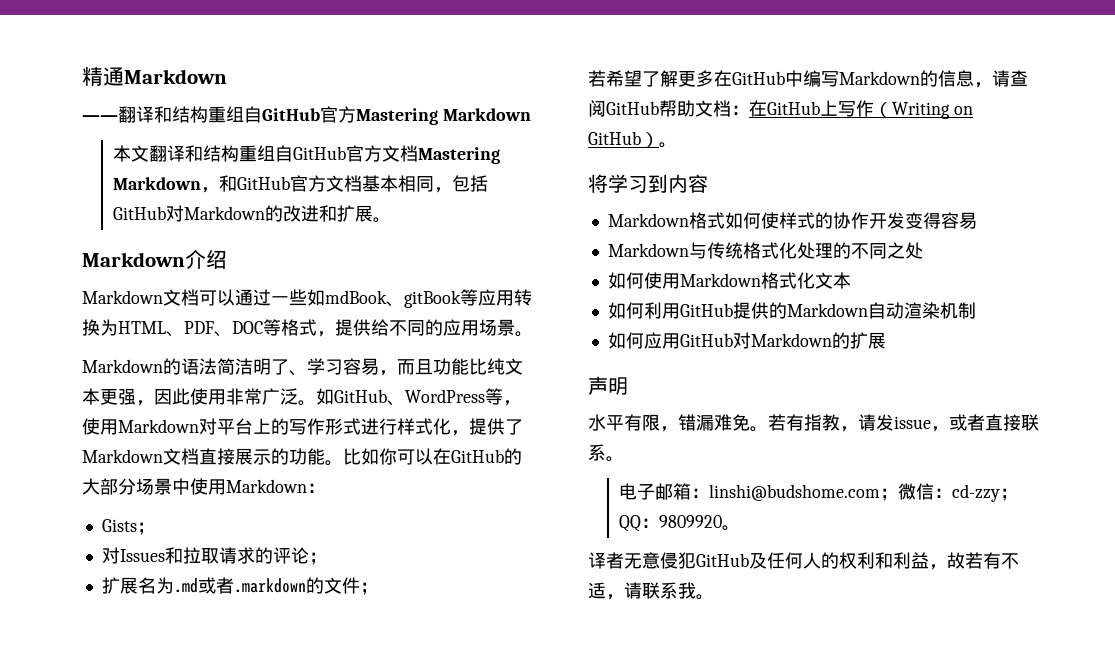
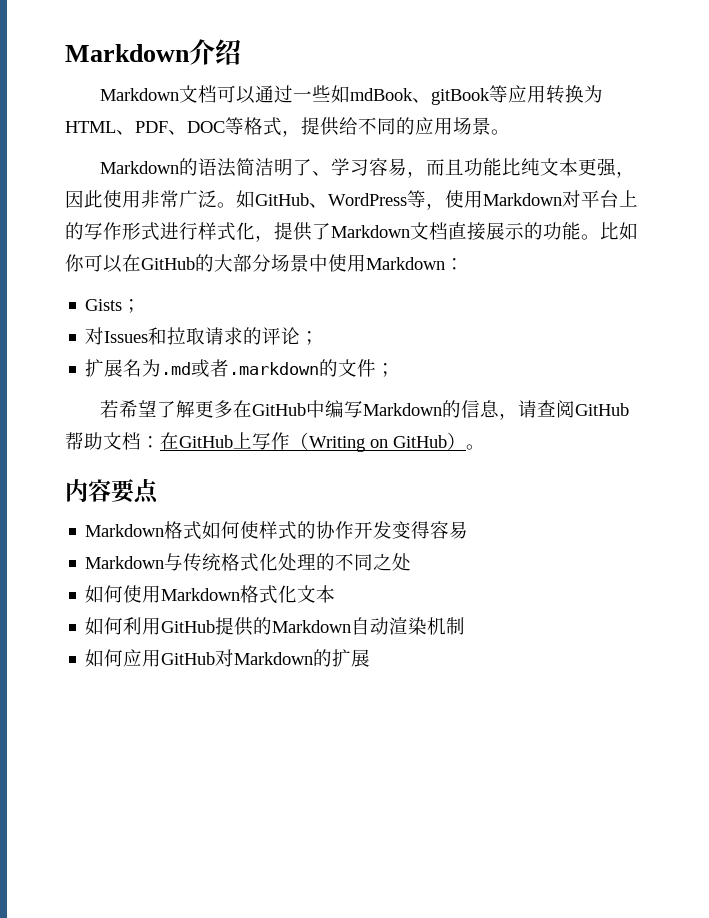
- 精通Markdown
- ——翻译和结构重组自GitHub官方Mastering Markdown
- 本文翻译和结构重组自GitHub官方文档Mastering Markdown，和GitHub官方文档基本相同，包括GitHub对Markdown的改进和扩展。
- 将学习到内容
+ 内容要点
- 声明
- 水平有限，错漏难免。若有指教，请发issue，或者直接联系。
- 电子邮箱：linshi@budshome.com；微信：cd-zzy；QQ：9809920。
- 译者无意侵犯GitHub及任何人的权利和利益，故若有不适，请联系我。

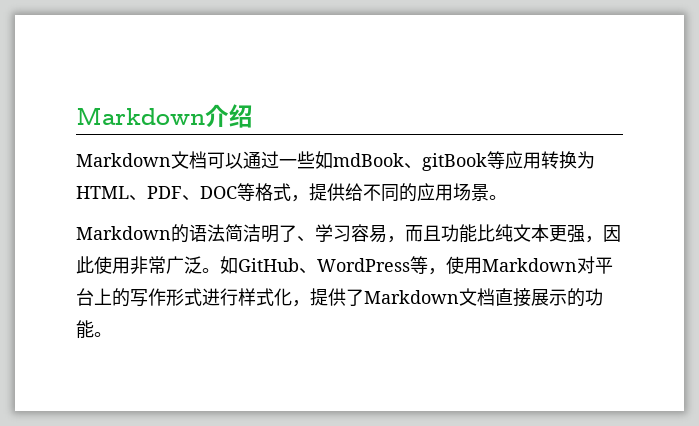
- 比如你可以在GitHub的大部分场景中使用Markdown：
- Gists；
- 对Issues和拉取请求的评论；
- 扩展名为.md或者.markdown的文件；
- 若希望了解更多在GitHub中编写Markdown的信息，请查阅GitHub帮助文档：在GitHub上写作（Writing on GitHub）。
- 内容要点
- Markdown格式如何使样式的协作开发变得容易
- Markdown与传统格式化处理的不同之处
- 如何使用Markdown格式化文本
- 如何利用GitHub提供的Markdown自动渲染机制
- 如何应用GitHub对Markdown的扩展

